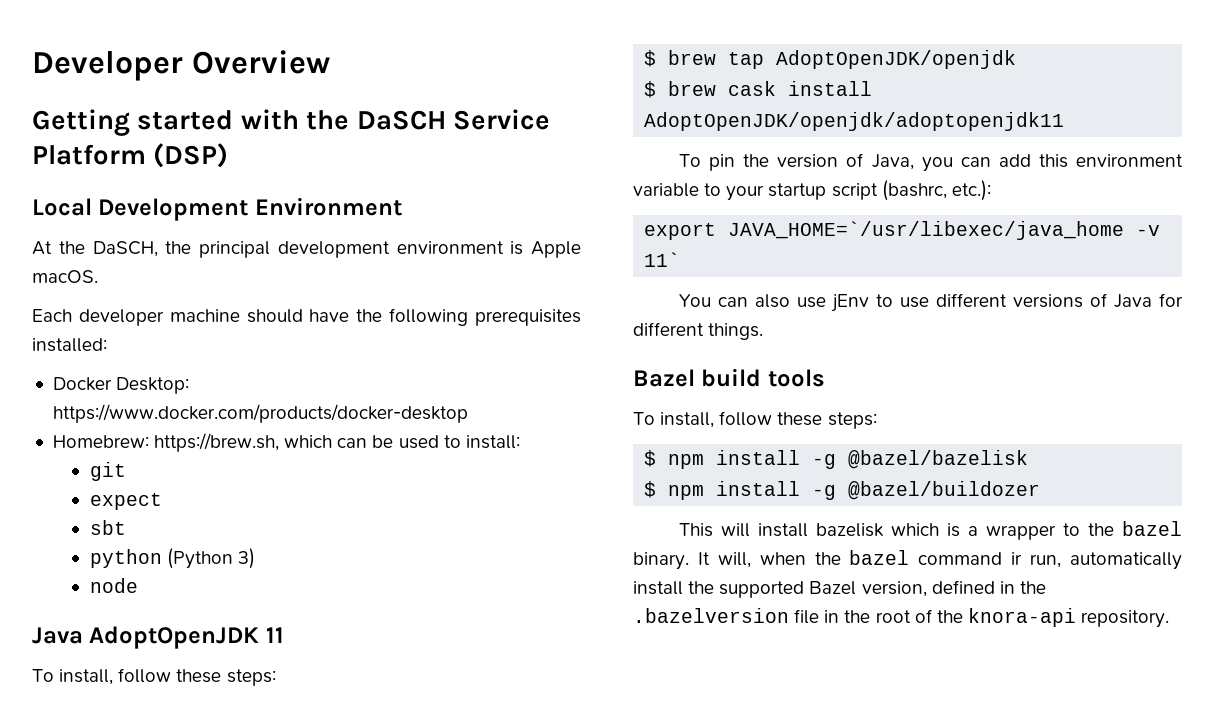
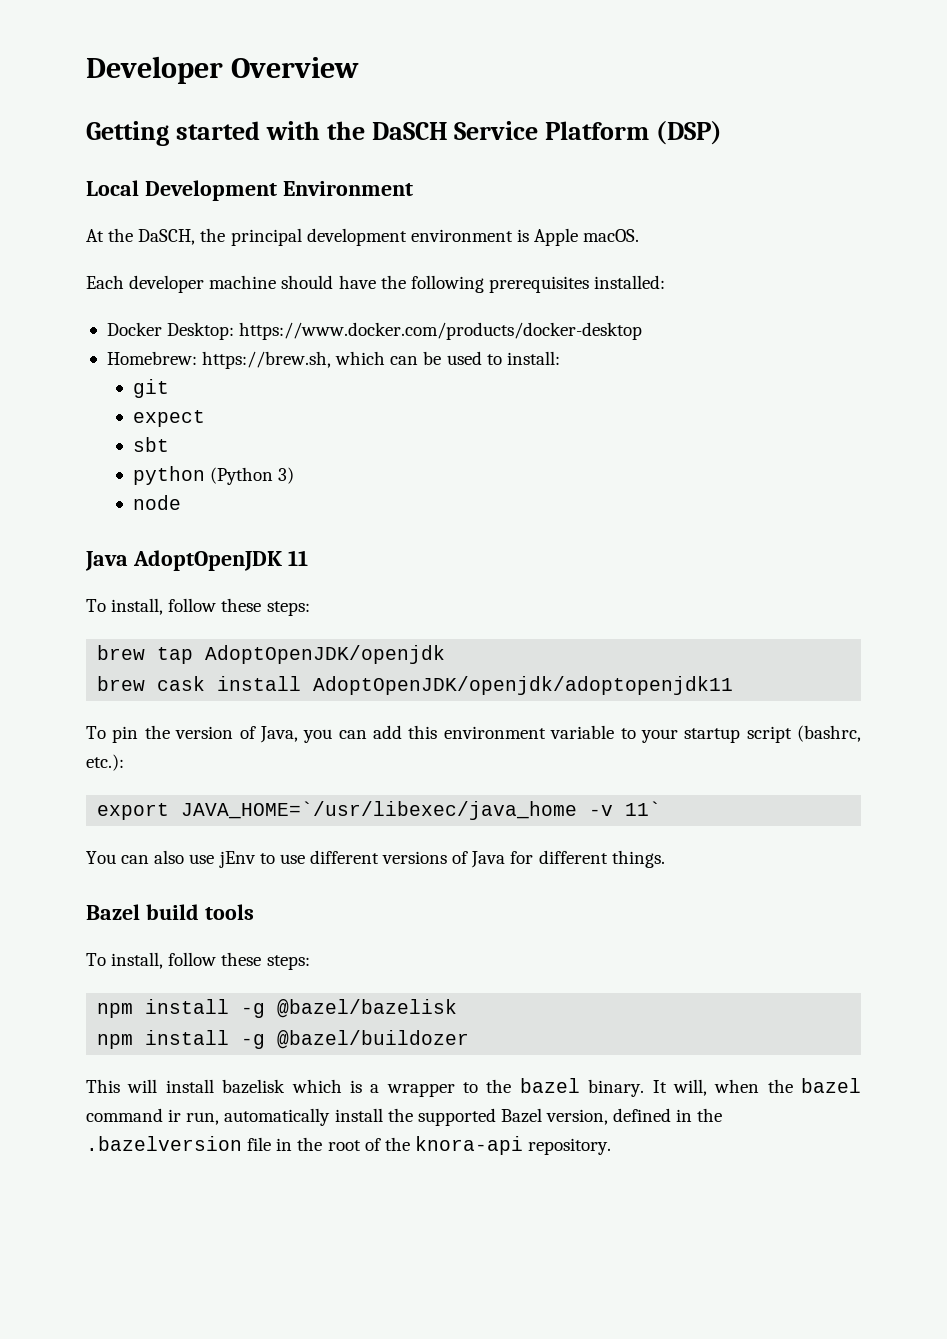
- $ brew tap AdoptOpenJDK/openjdk
+ brew tap AdoptOpenJDK/openjdk
- $ brew cask install AdoptOpenJDK/openjdk/adoptopenjdk11
+ brew cask install AdoptOpenJDK/openjdk/adoptopenjdk11
- $ npm install -g @bazel/bazelisk
+ npm install -g @bazel/bazelisk
- $ npm install -g @bazel/buildozer
+ npm install -g @bazel/buildozer

